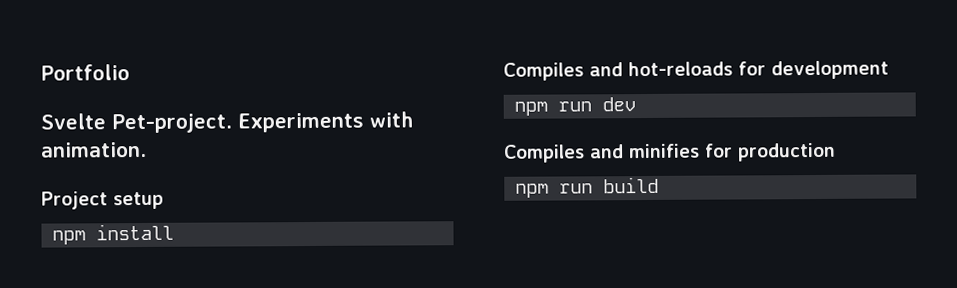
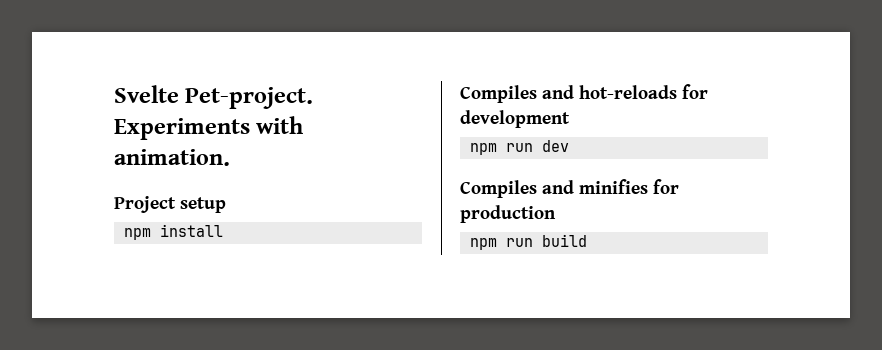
- Portfolio

